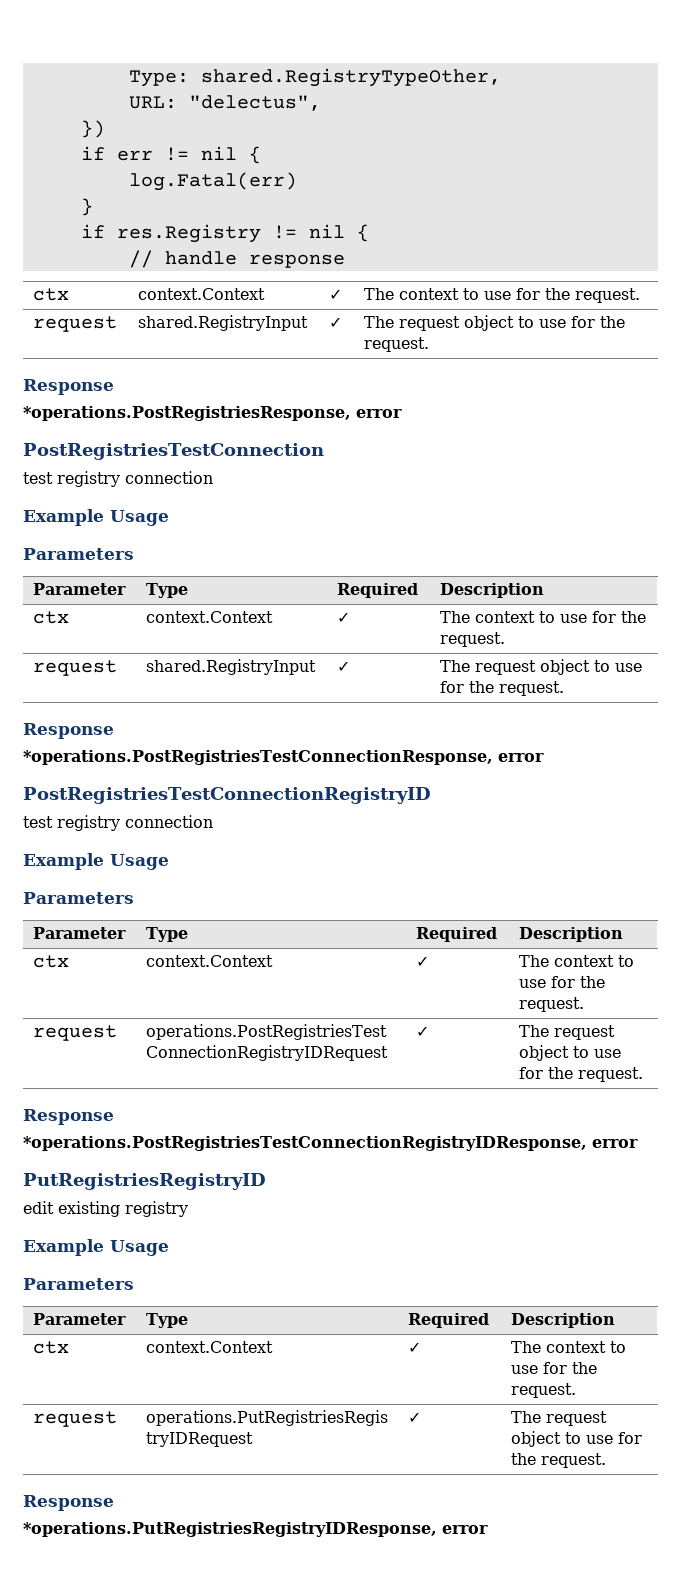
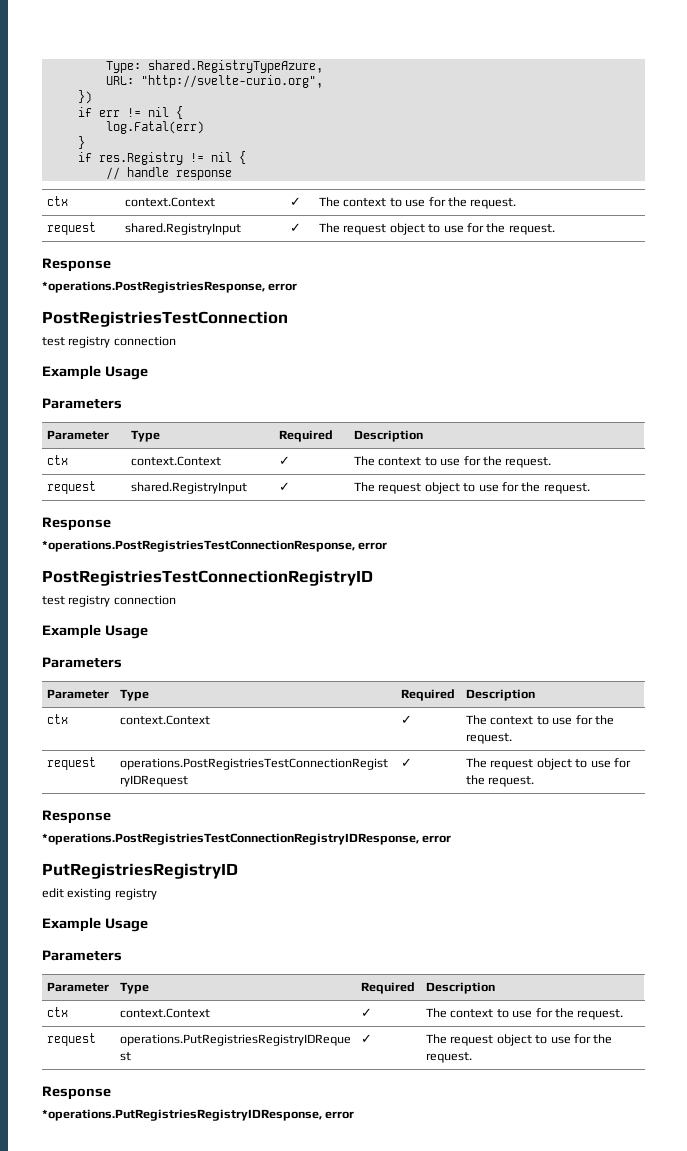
- Type: shared.RegistryTypeOther,
+ Type: shared.RegistryTypeAzure,
- URL: "delectus",
+ URL: "http://svelte-curio.org",

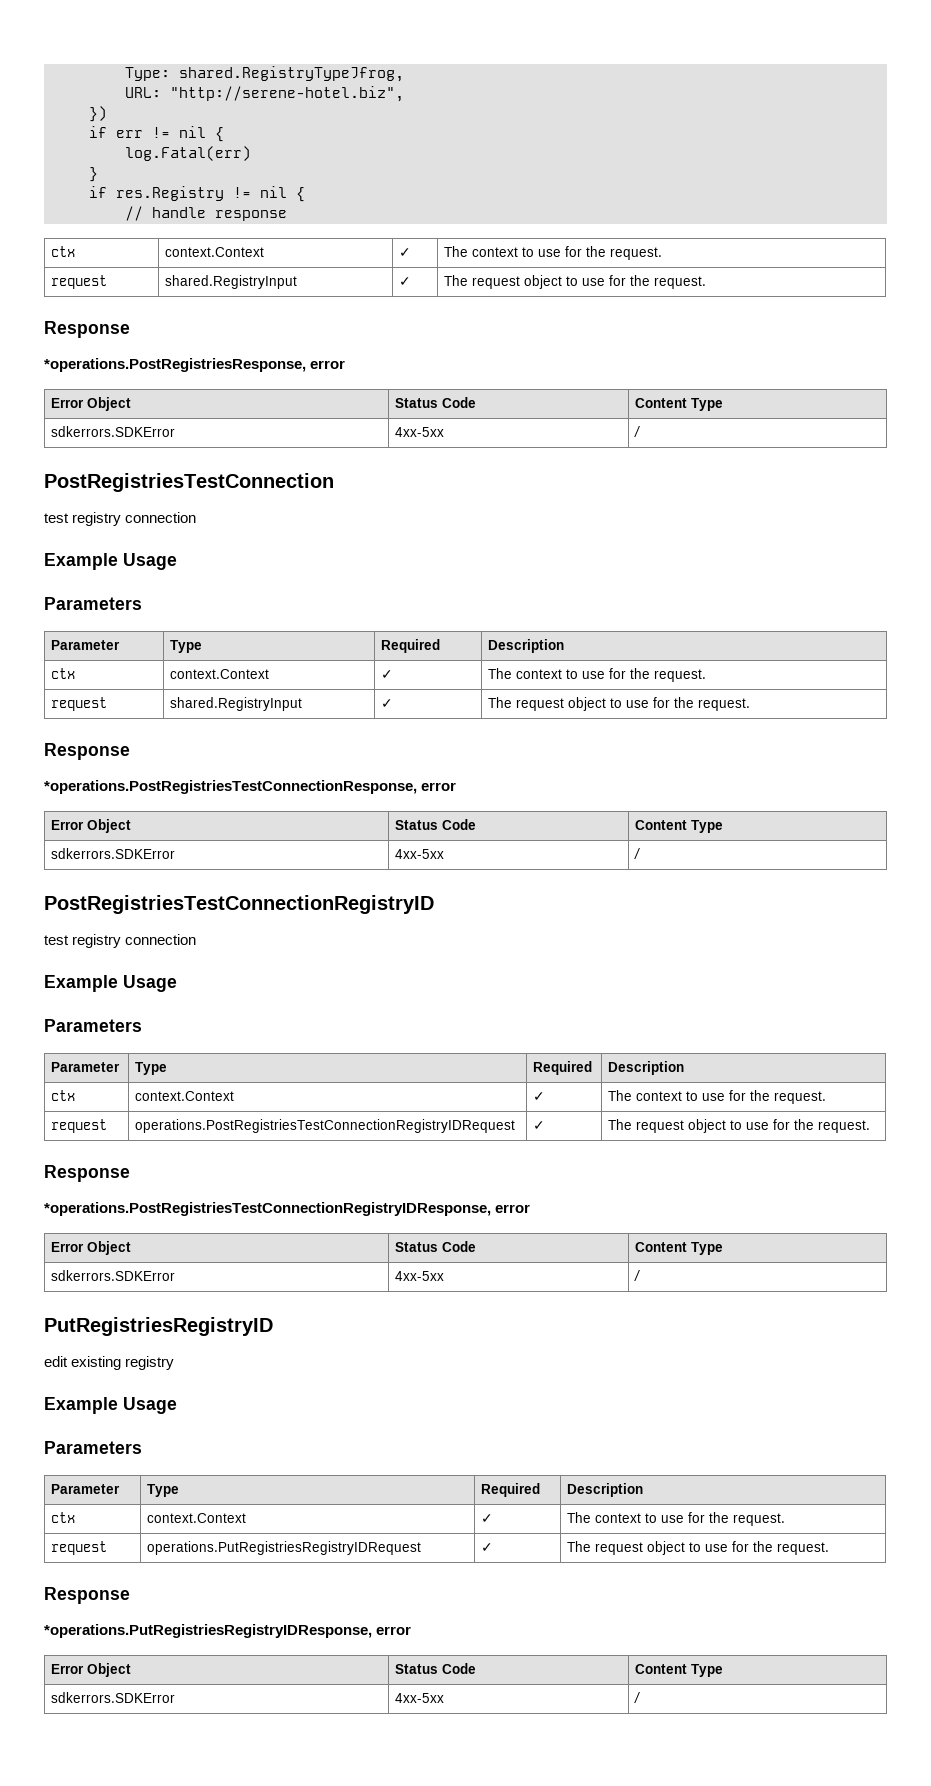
- Type: shared.RegistryTypeAzure,
+ Type: shared.RegistryTypeJfrog,
- URL: "http://svelte-curio.org",
+ URL: "http://serene-hotel.biz",
  *operations.PostRegistriesResponse, error
+ Error Object | Status Code | Content Type
+ sdkerrors.SDKError | 4xx-5xx | /
  *operations.PostRegistriesTestConnectionResponse, error
+ Error Object | Status Code | Content Type
+ sdkerrors.SDKError | 4xx-5xx | /
  *operations.PostRegistriesTestConnectionRegistryIDResponse, error
+ Error Object | Status Code | Content Type
+ sdkerrors.SDKError | 4xx-5xx | /
  *operations.PutRegistriesRegistryIDResponse, error
+ Error Object | Status Code | Content Type
+ sdkerrors.SDKError | 4xx-5xx | /

